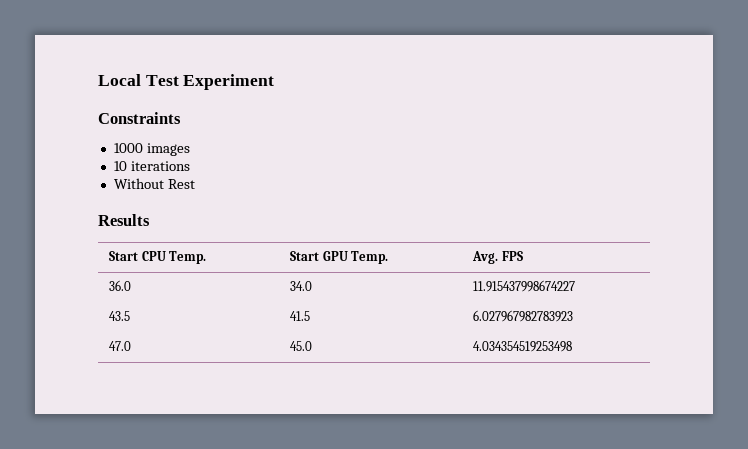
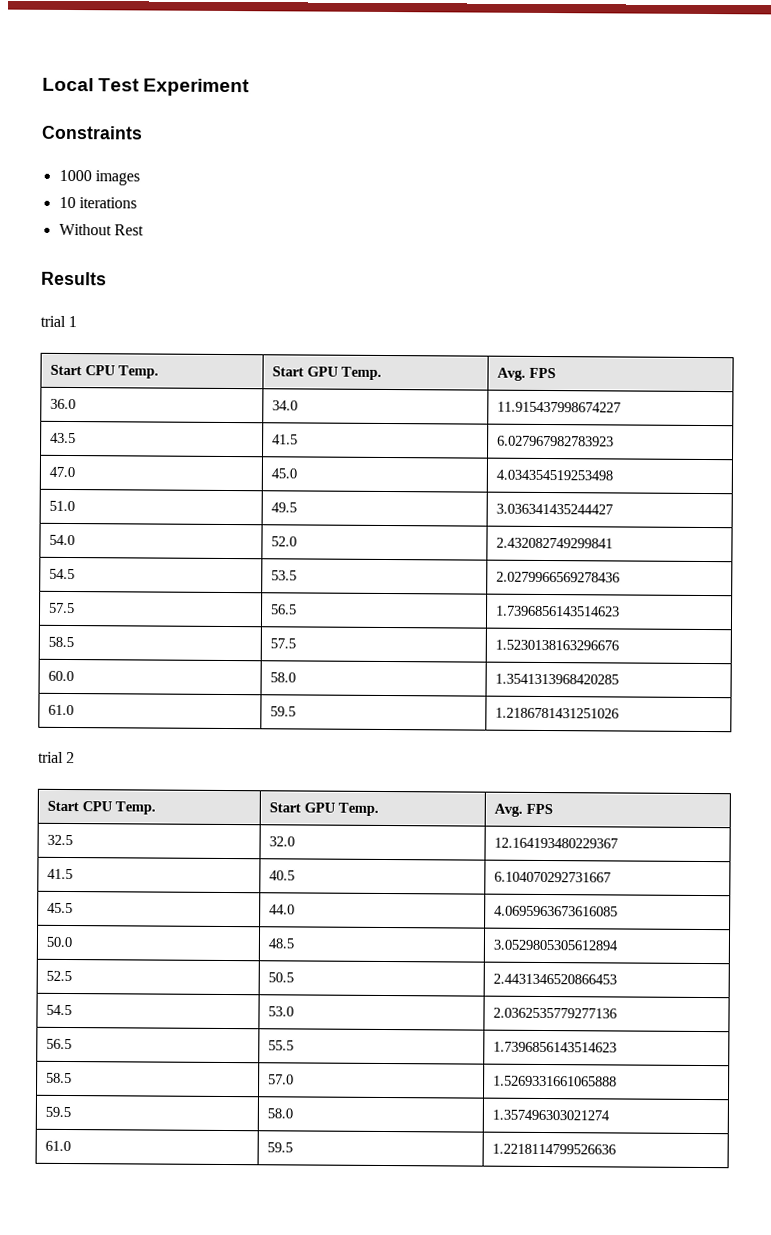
+ trial 1
+ 51.0 | 49.5 | 3.036341435244427
+ 54.0 | 52.0 | 2.432082749299841
+ 54.5 | 53.5 | 2.0279966569278436
+ 57.5 | 56.5 | 1.7396856143514623
+ 58.5 | 57.5 | 1.5230138163296676
+ 60.0 | 58.0 | 1.3541313968420285
+ 61.0 | 59.5 | 1.2186781431251026
+ trial 2
+ Start CPU Temp. | Start GPU Temp. | Avg. FPS
+ 32.5 | 32.0 | 12.164193480229367
+ 41.5 | 40.5 | 6.104070292731667
+ 45.5 | 44.0 | 4.0695963673616085
+ 50.0 | 48.5 | 3.0529805305612894
+ 52.5 | 50.5 | 2.4431346520866453
+ 54.5 | 53.0 | 2.0362535779277136
+ 56.5 | 55.5 | 1.7396856143514623
+ 58.5 | 57.0 | 1.5269331661065888
+ 59.5 | 58.0 | 1.357496303021274
+ 61.0 | 59.5 | 1.2218114799526636

